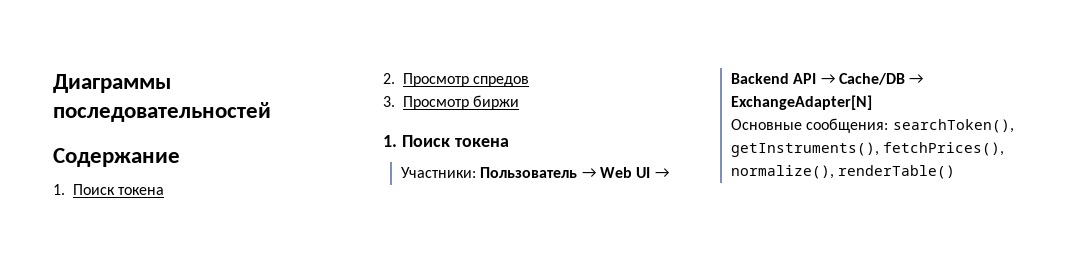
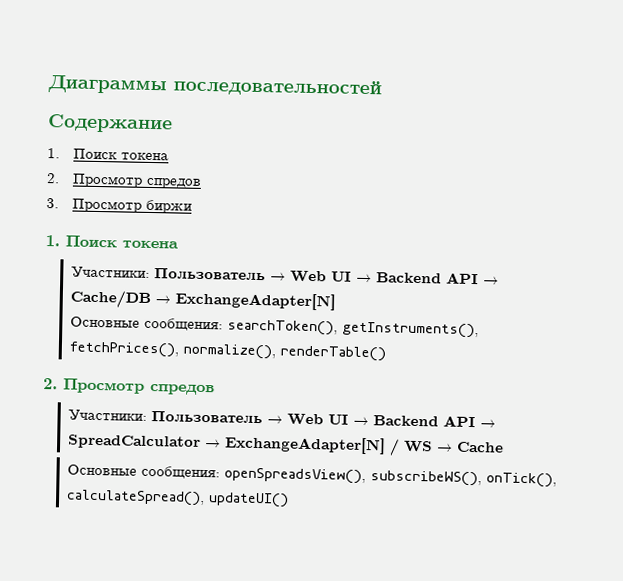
  Основные сообщения: searchToken(), getInstruments(), fetchPrices(), normalize(), renderTable()
+ 2. Просмотр спредов
+ Участники: Пользователь → Web UI → Backend API → SpreadCalculator → ExchangeAdapter[N] / WS → Cache
+ Основные сообщения: openSpreadsView(), subscribeWS(), onTick(), calculateSpread(), updateUI()

